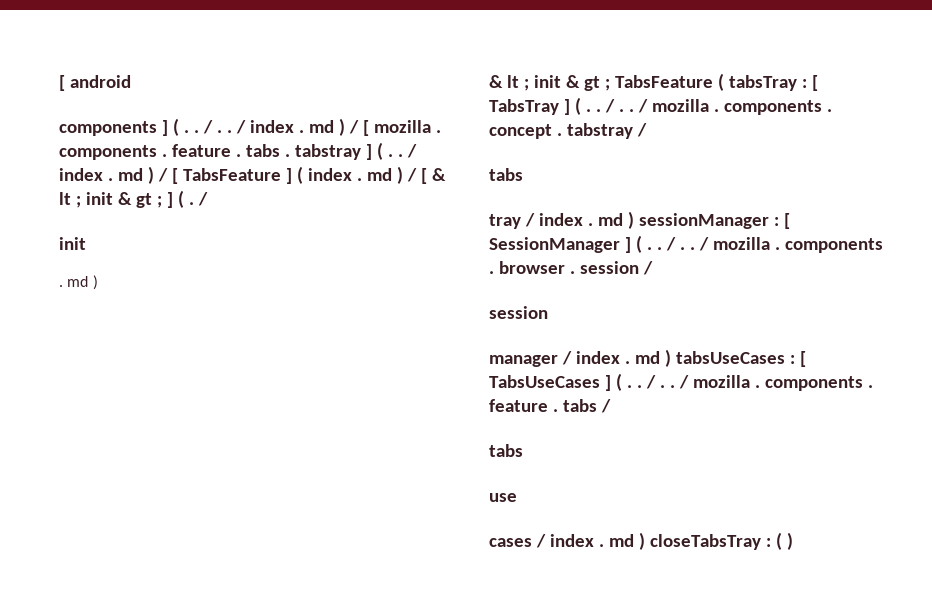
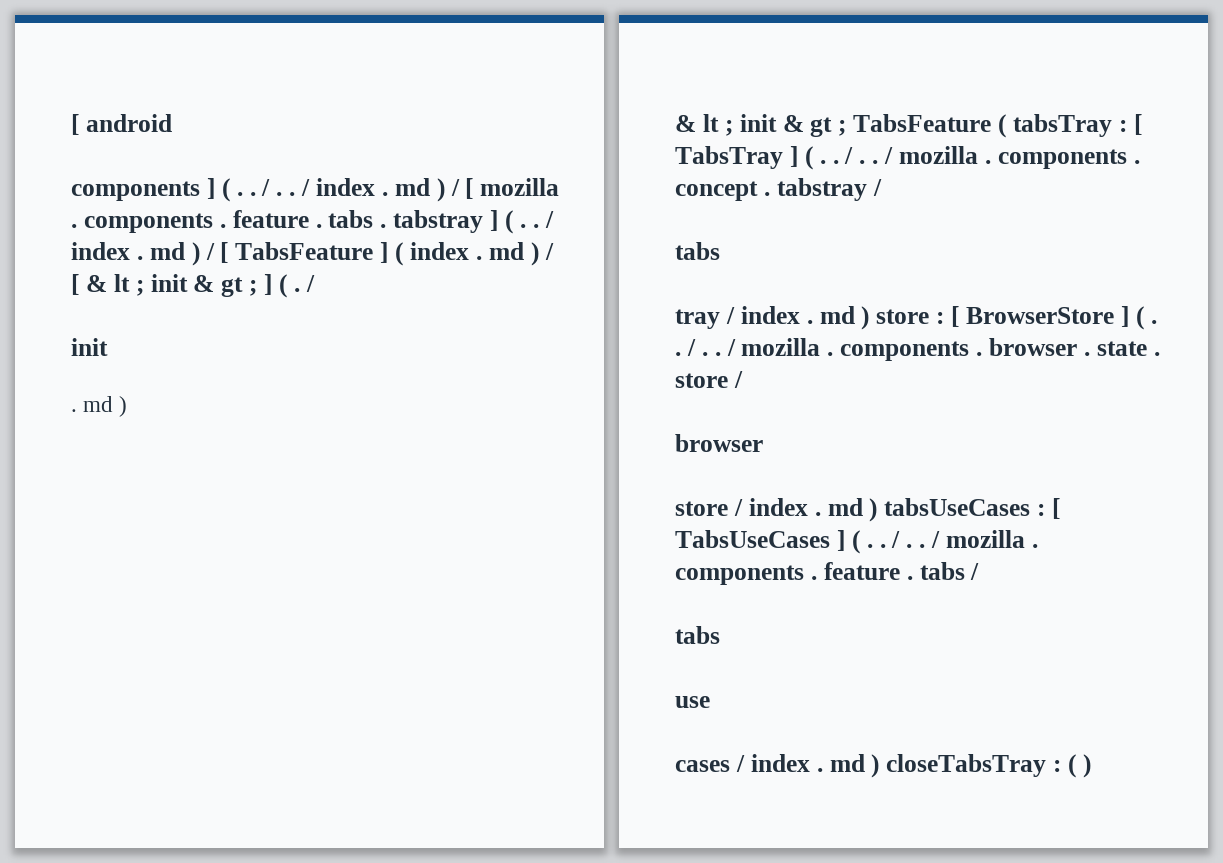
- tray / index . md ) sessionManager : [ SessionManager ] ( . .
+ tray / index . md ) store : [ BrowserStore ] ( . .
- / mozilla . components . browser . session /
- session
- manager / index . md ) tabsUseCases : [ TabsUseCases ] ( . .
+ / mozilla . components . browser . state . store /
+ browser
+ store / index . md ) tabsUseCases : [ TabsUseCases ] ( . .

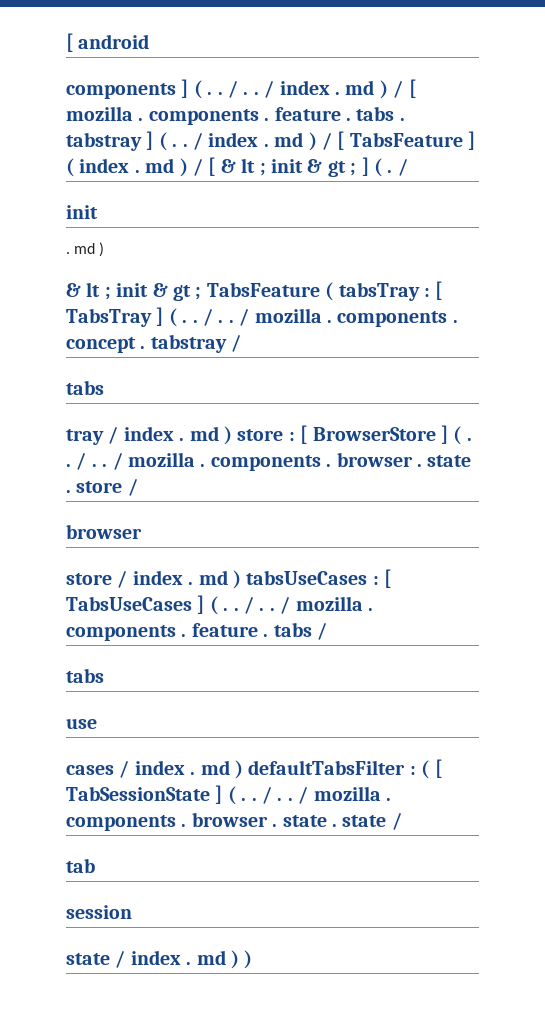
- cases / index . md ) closeTabsTray : ( )
+ cases / index . md ) defaultTabsFilter : ( [ TabSessionState ] ( . . / . . / mozilla . components . browser . state . state /
+ tab
+ session
+ state / index . md ) )

